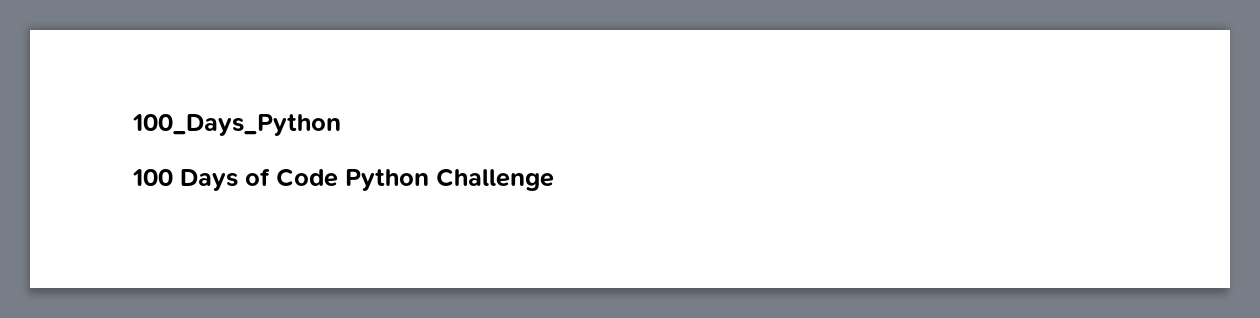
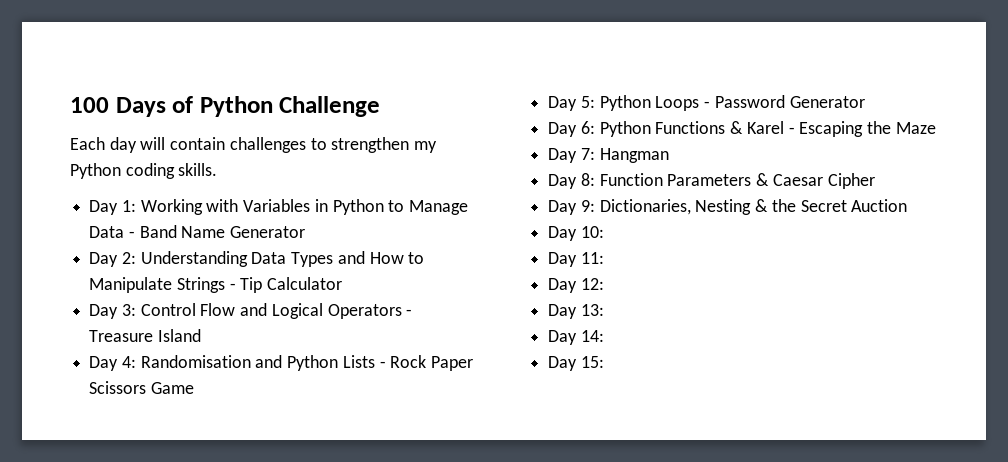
- 100_Days_Python
- 100 Days of Code Python Challenge
+ 100 Days of Python Challenge
+ Each day will contain challenges to strengthen my Python coding skills.
+ Day 1: Working with Variables in Python to Manage Data - Band Name Generator
+ Day 2: Understanding Data Types and How to Manipulate Strings - Tip Calculator
+ Day 3: Control Flow and Logical Operators - Treasure Island
+ Day 4: Randomisation and Python Lists - Rock Paper Scissors Game
+ Day 5: Python Loops - Password Generator
+ Day 6: Python Functions & Karel - Escaping the Maze
+ Day 7: Hangman
+ Day 8: Function Parameters & Caesar Cipher
+ Day 9: Dictionaries, Nesting & the Secret Auction
+ Day 10:
+ Day 11:
+ Day 12:
+ Day 13:
+ Day 14:
+ Day 15:

